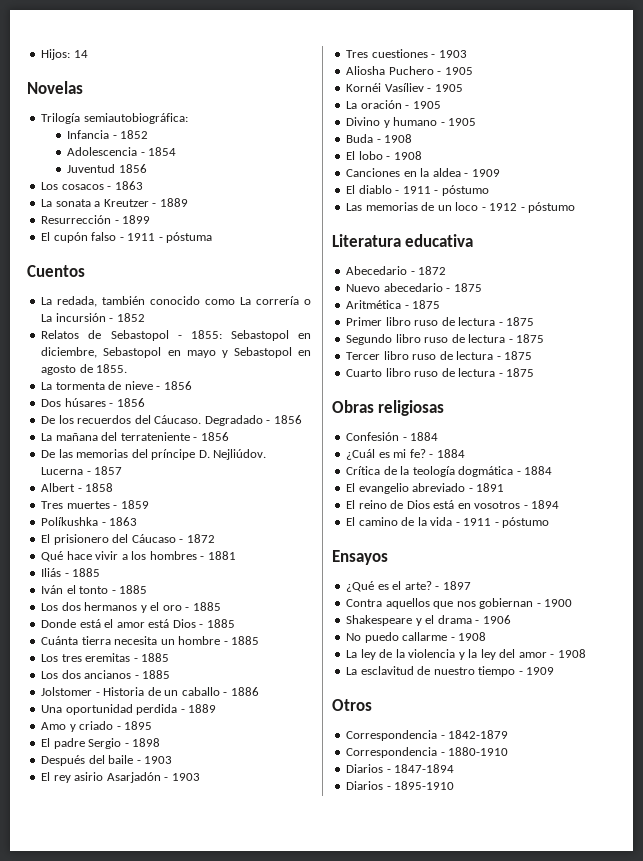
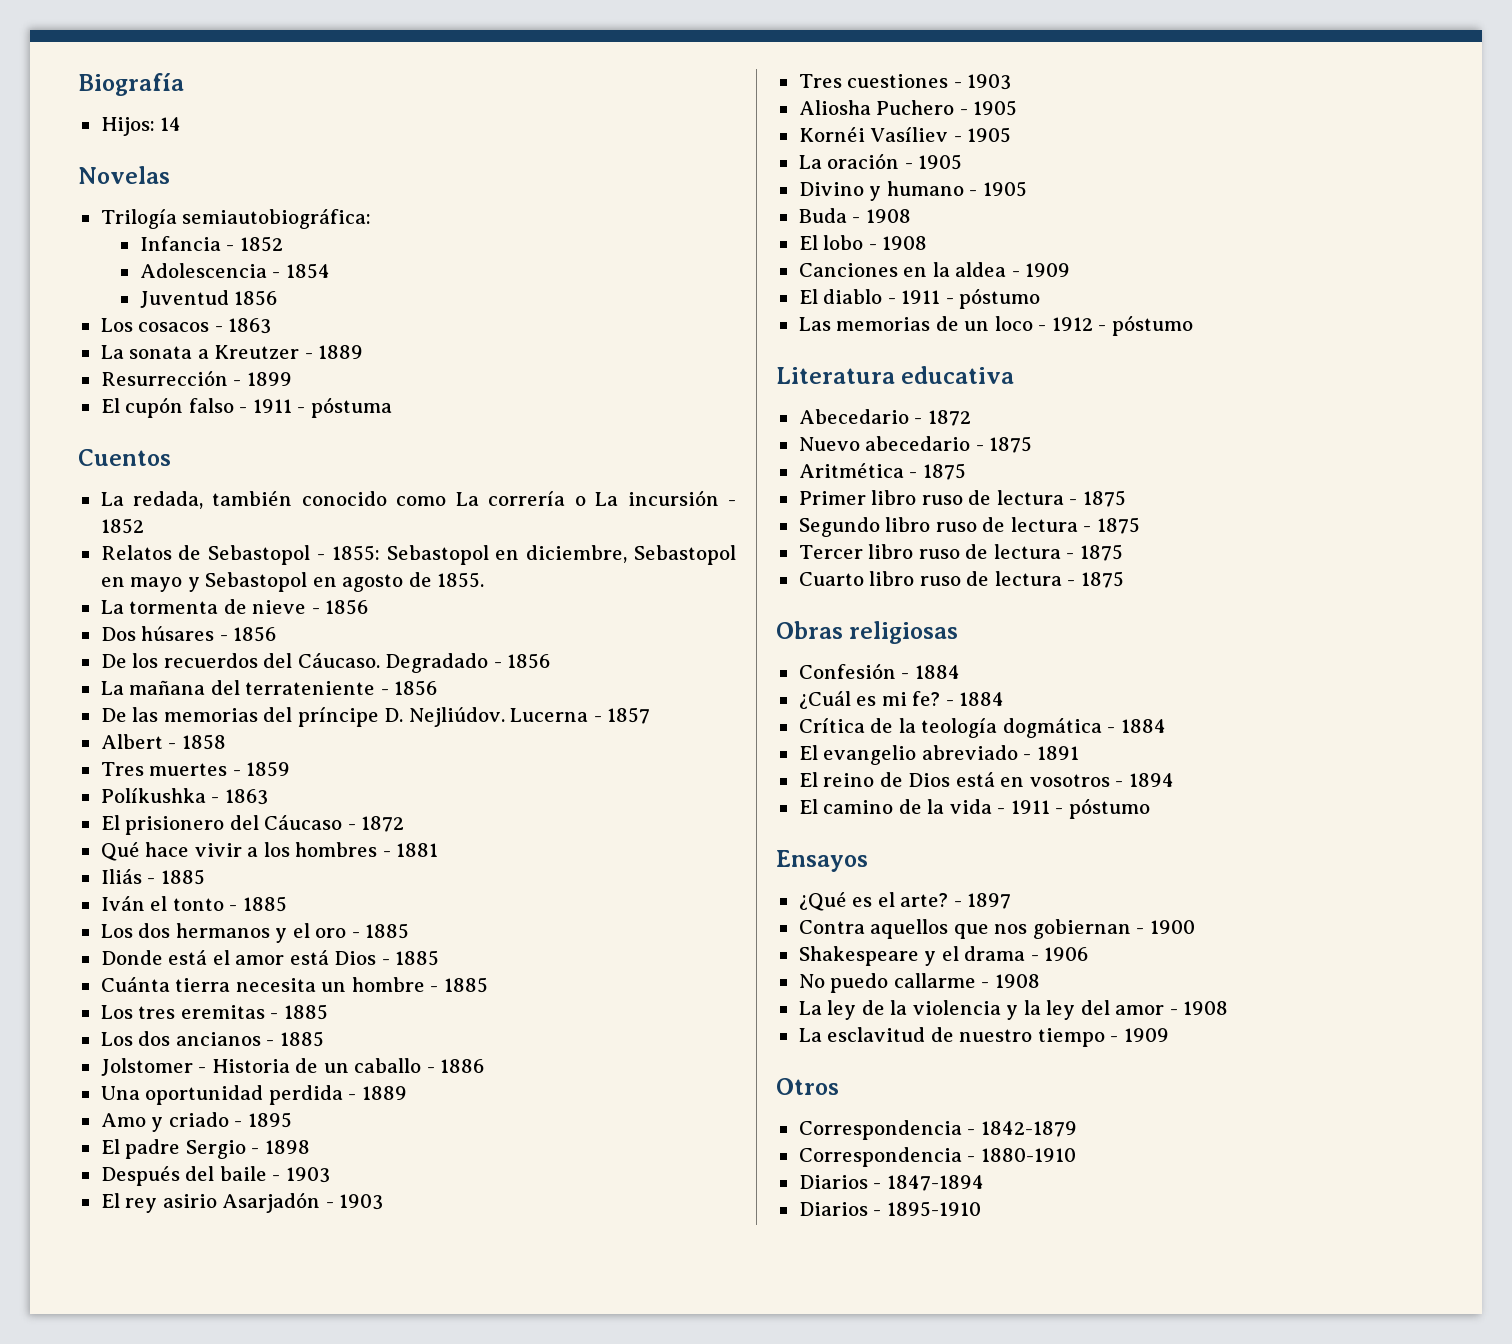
+ Biografía

